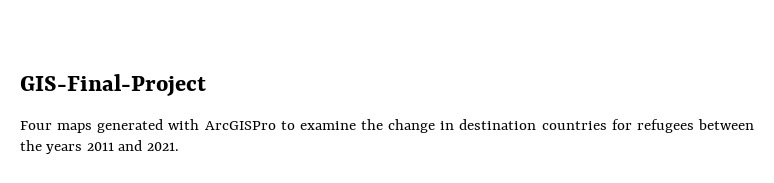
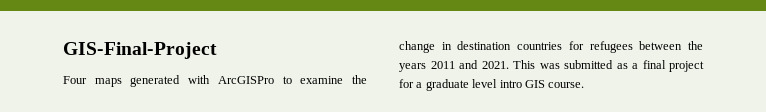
+ This was submitted as a final project for a graduate level intro GIS course.

